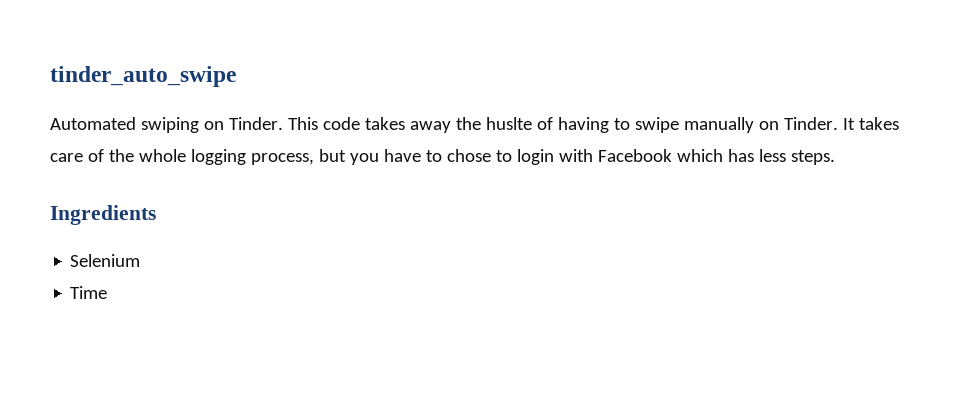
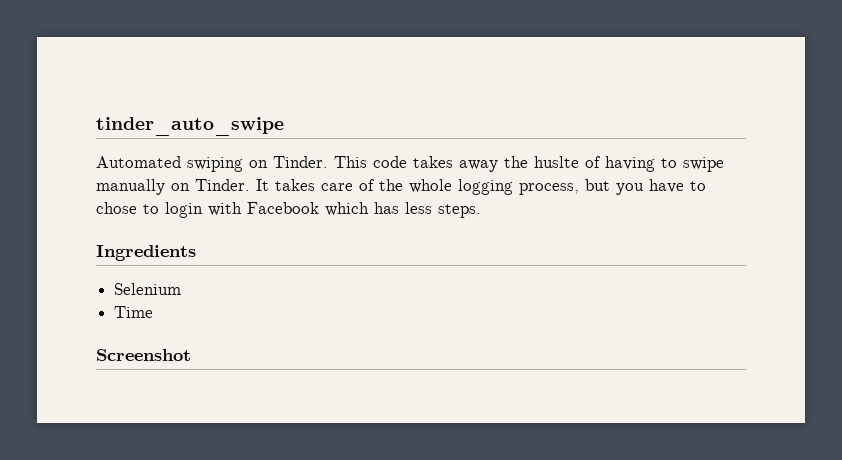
+ Screenshot

